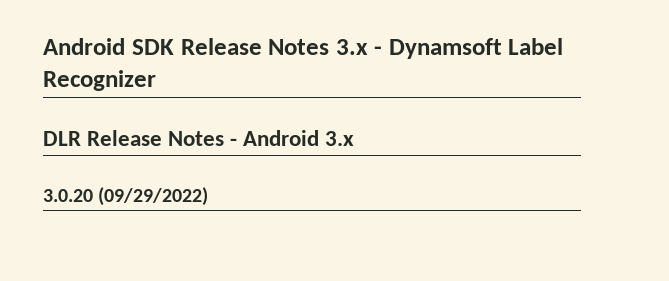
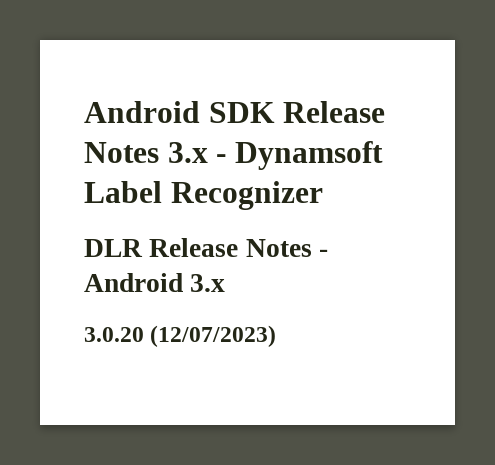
- 3.0.20 (09/29/2022)
+ 3.0.20 (12/07/2023)

